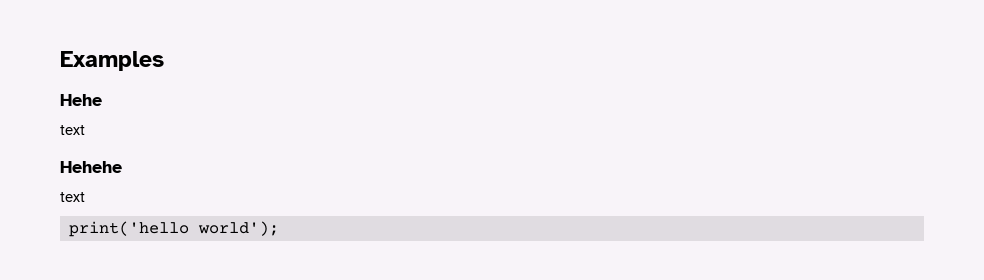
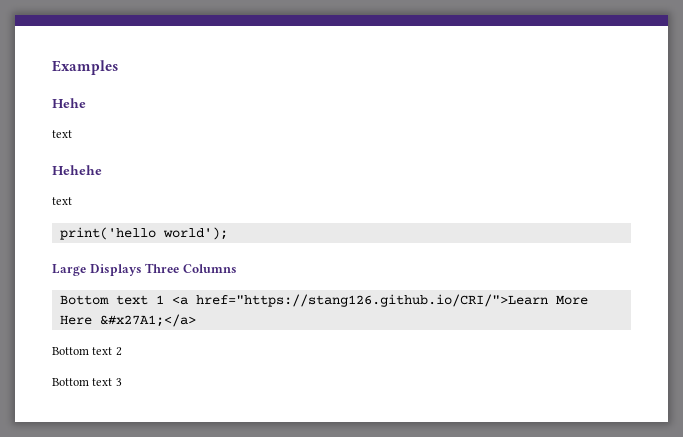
+ Large Displays Three Columns
+ Bottom text 1 <a href="https://stang126.github.io/CRI/">Learn More Here &#x27A1;</a>
+ Bottom text 2
+ Bottom text 3

